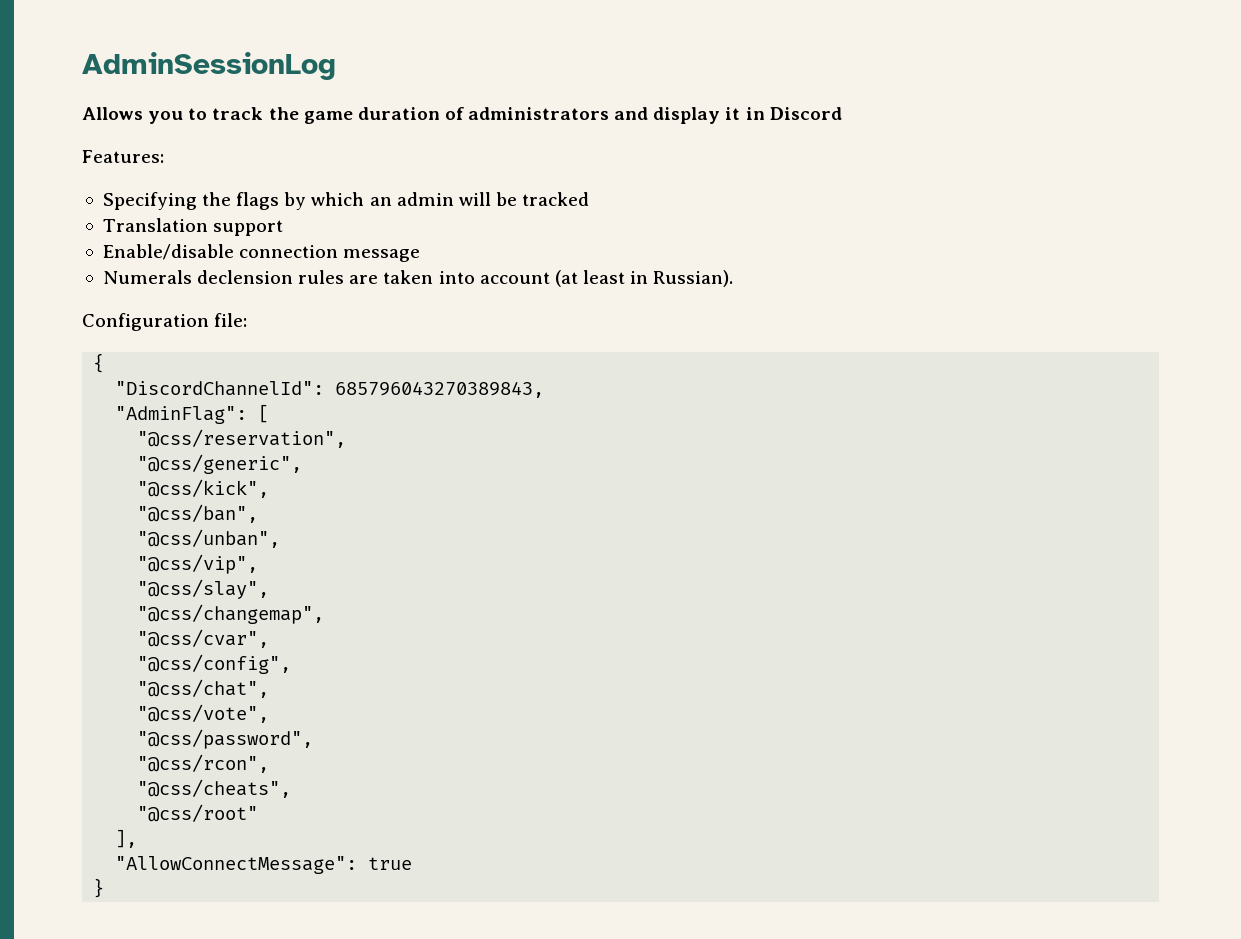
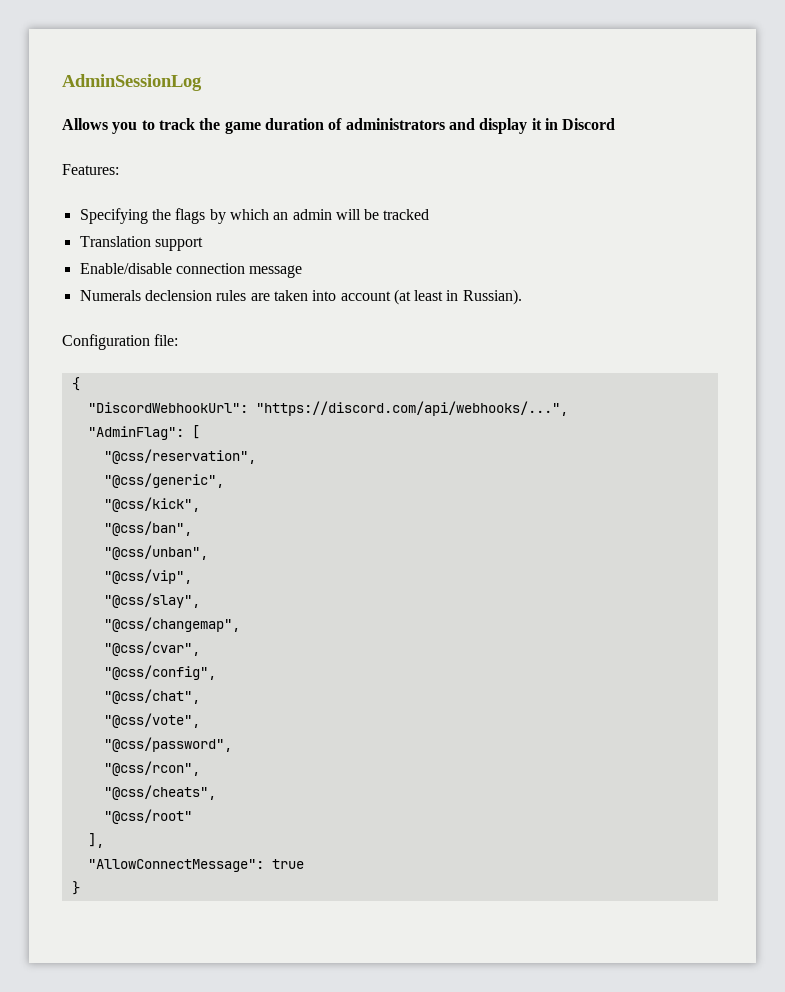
- "DiscordChannelId": 685796043270389843,
+ "DiscordWebhookUrl": "https://discord.com/api/webhooks/...",

